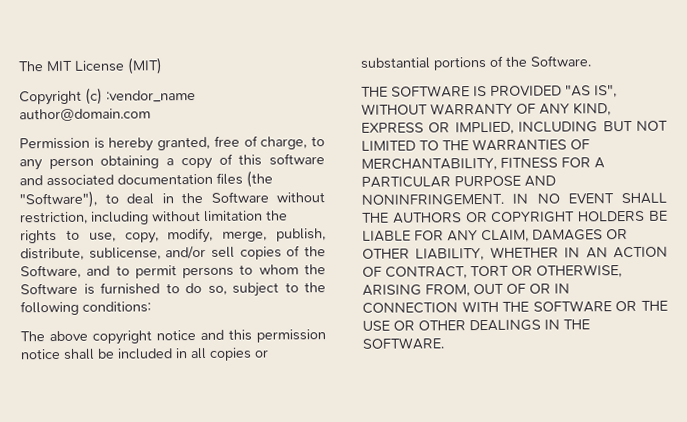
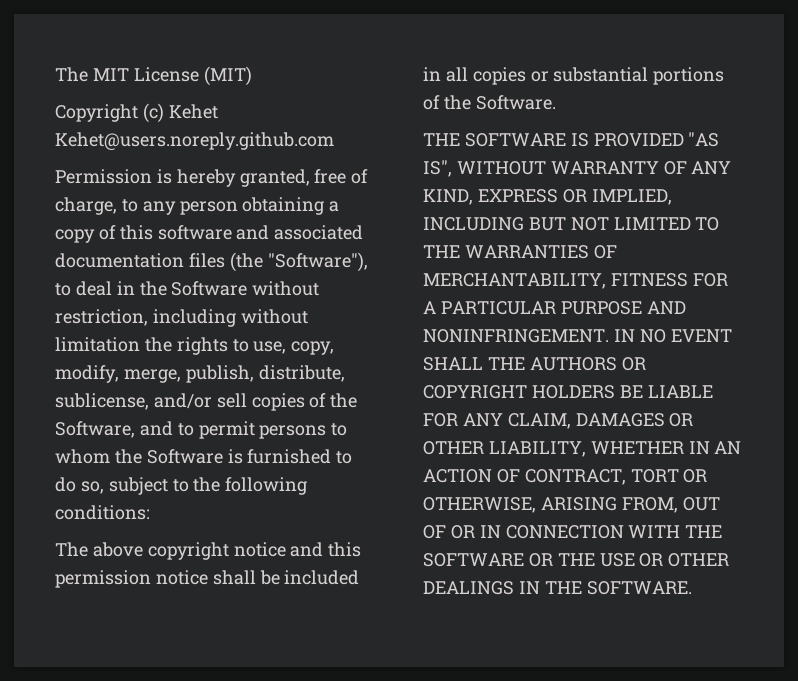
- Copyright (c) :vendor_name author@domain.com
+ Copyright (c) Kehet Kehet@users.noreply.github.com

